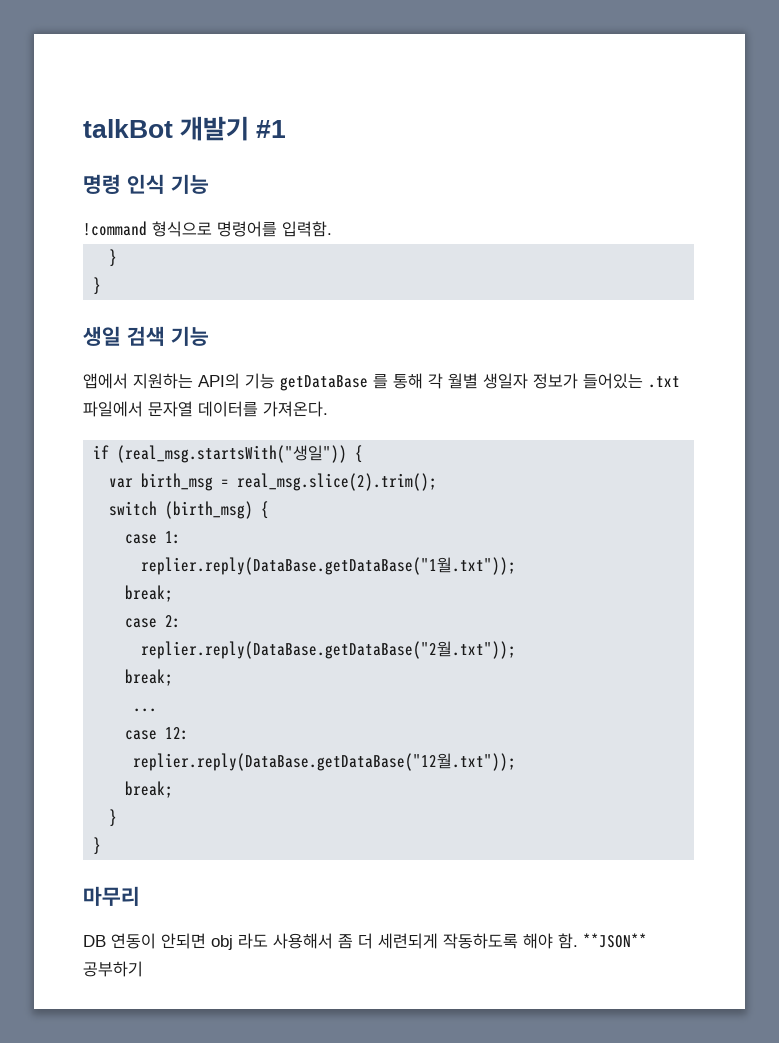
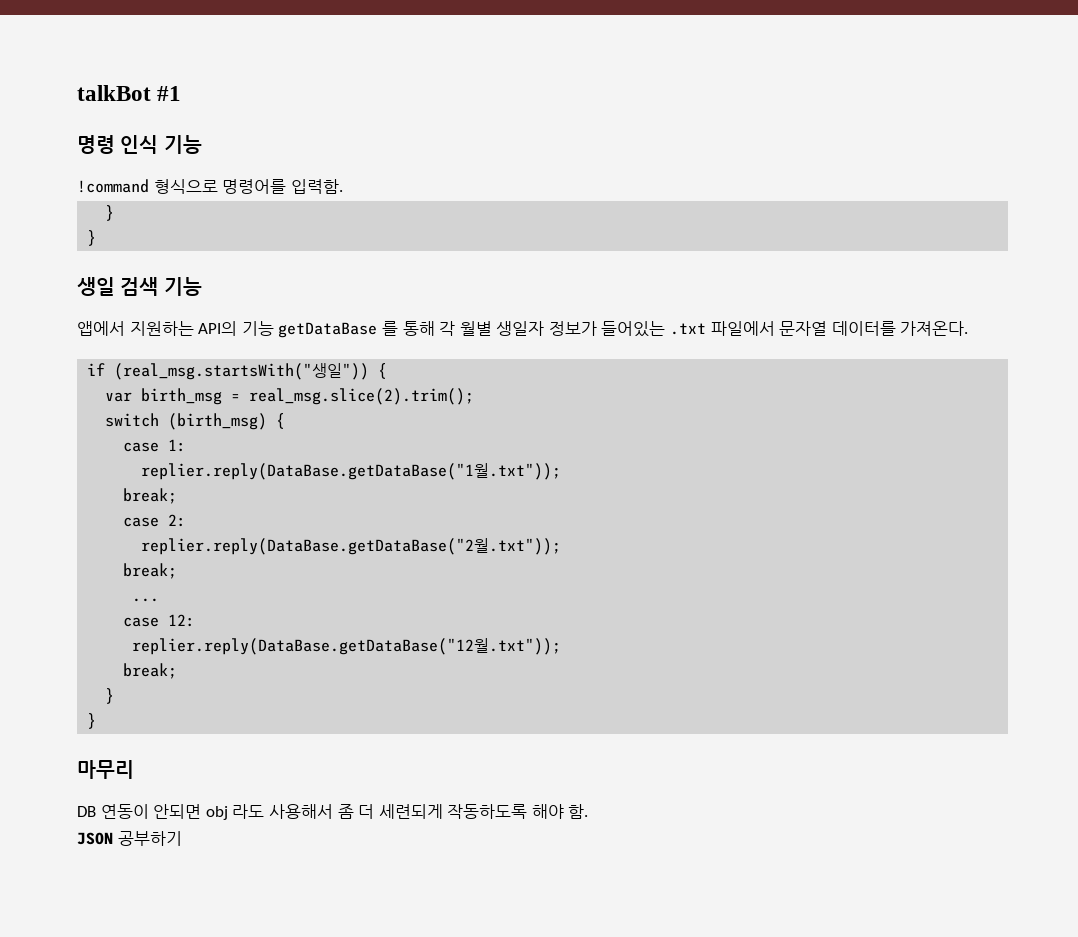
- talkBot 개발기 #1
+ talkBot #1
- DB 연동이 안되면 obj 라도 사용해서 좀 더 세련되게 작동하도록 해야 함. **JSON** 공부하기
+ DB 연동이 안되면 obj 라도 사용해서 좀 더 세련되게 작동하도록 해야 함.
+ JSON 공부하기

